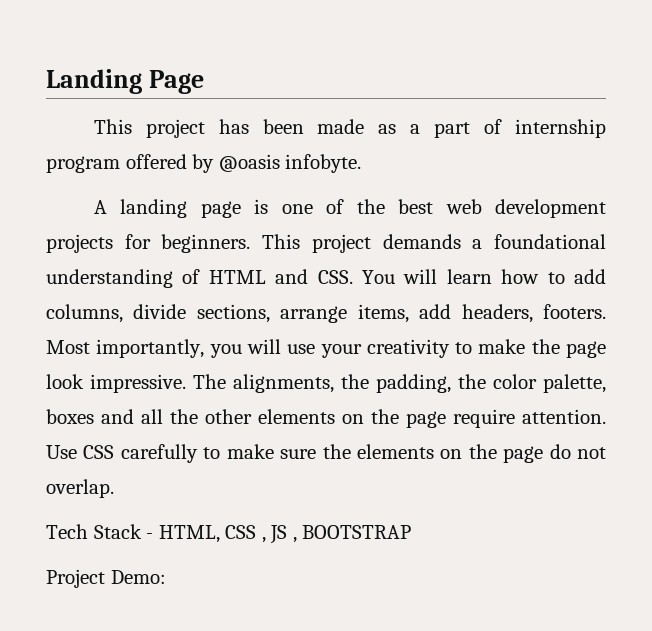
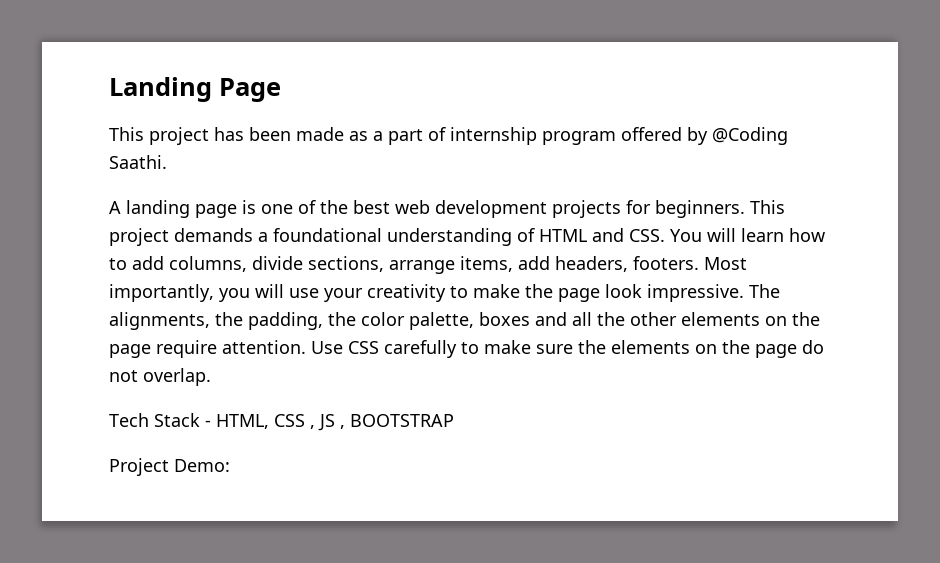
- This project has been made as a part of internship program offered by @oasis infobyte.
+ This project has been made as a part of internship program offered by @Coding Saathi.

